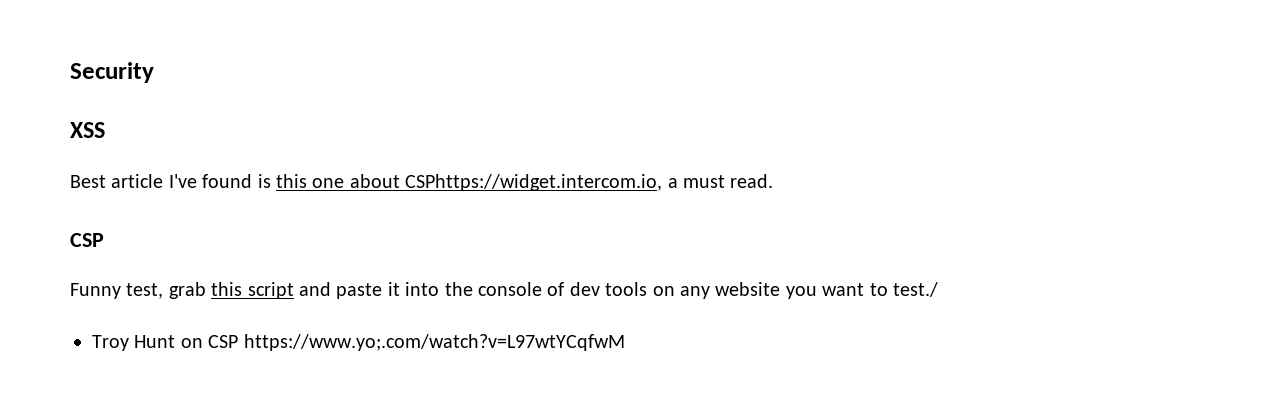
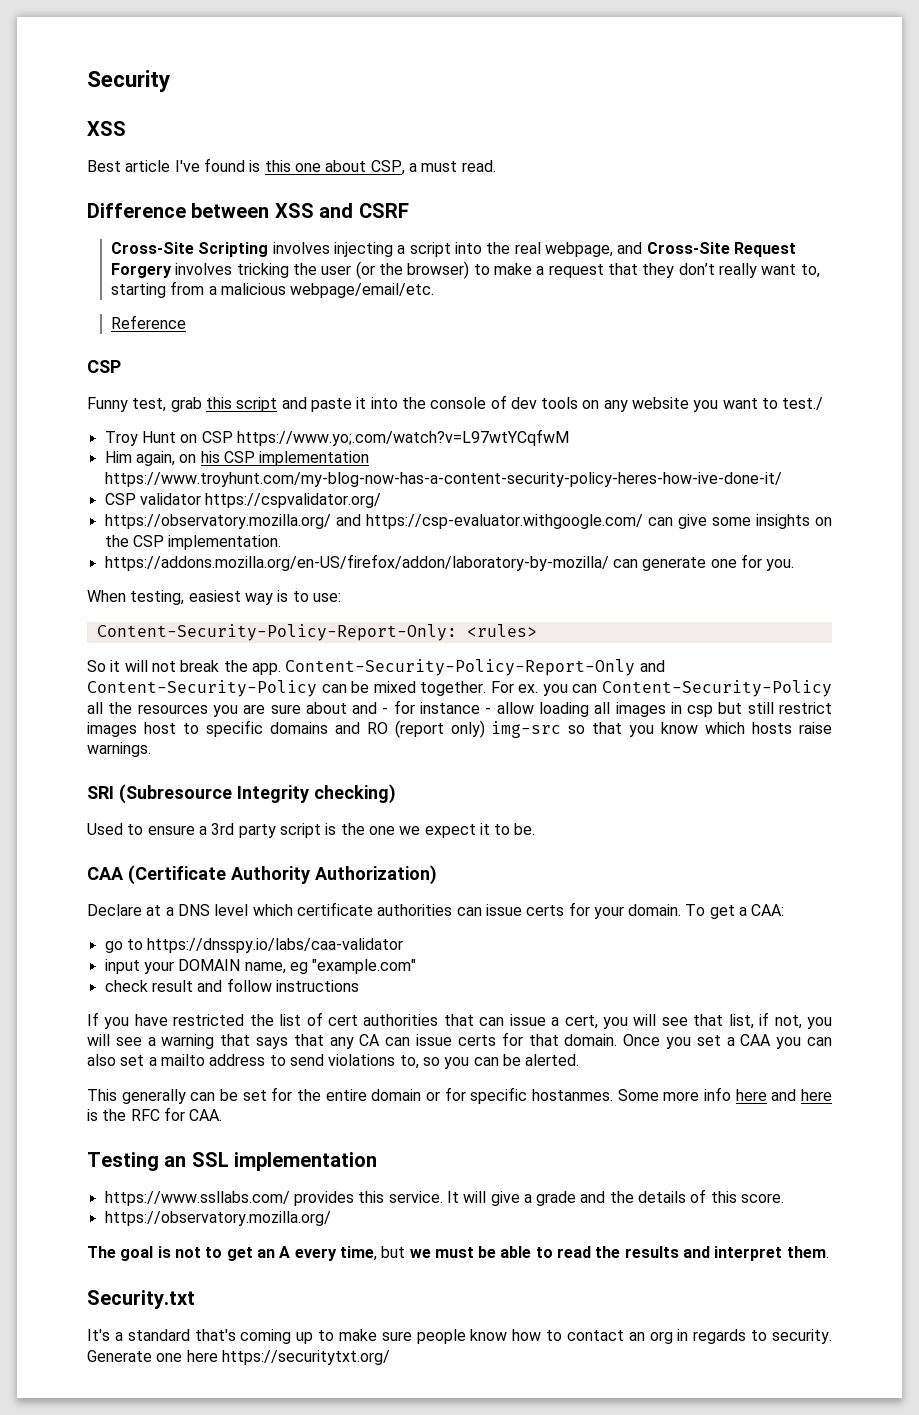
- Best article I've found is this one about CSPhttps://widget.intercom.io, a must read.
+ Best article I've found is this one about CSP, a must read.
+ Difference between XSS and CSRF
+ Cross-Site Scripting involves injecting a script into the real webpage, and Cross-Site Request Forgery involves tricking the user (or the browser) to make a request that they don’t really want to, starting from a malicious webpage/email/etc.
+ Reference
+ Him again, on his CSP implementation https://www.troyhunt.com/my-blog-now-has-a-content-security-policy-heres-how-ive-done-it/
+ CSP validator https://cspvalidator.org/
+ https://observatory.mozilla.org/ and https://csp-evaluator.withgoogle.com/ can give some insights on the CSP implementation.
+ https://addons.mozilla.org/en-US/firefox/addon/laboratory-by-mozilla/ can generate one for you.
+ When testing, easiest way is to use:
+ Content-Security-Policy-Report-Only: <rules>
+ So it will not break the app. Content-Security-Policy-Report-Only and Content-Security-Policy can be mixed together. For ex. you can Content-Security-Policy all the resources you are sure about and - for instance - allow loading all images in csp but still restrict images host to specific domains and RO (report only) img-src so that you know which hosts raise warnings.
+ SRI (Subresource Integrity checking)
+ Used to ensure a 3rd party script is the one we expect it to be.
+ CAA (Certificate Authority Authorization)
+ Declare at a DNS level which certificate authorities can issue certs for your domain. To get a CAA:
+ go to https://dnsspy.io/labs/caa-validator
+ input your DOMAIN name, eg "example.com"
+ check result and follow instructions
+ If you have restricted the list of cert authorities that can issue a cert, you will see that list, if not, you will see a warning that says that any CA can issue certs for that domain. Once you set a CAA you can also set a mailto address to send violations to, so you can be alerted.
+ This generally can be set for the entire domain or for specific hostanmes. Some more info here and here is the RFC for CAA.
+ Testing an SSL implementation
+ https://www.ssllabs.com/ provides this service. It will give a grade and the details of this score.
+ https://observatory.mozilla.org/
+ The goal is not to get an A every time, but we must be able to read the results and interpret them.
+ Security.txt
+ It's a standard that's coming up to make sure people know how to contact an org in regards to security. Generate one here https://securitytxt.org/

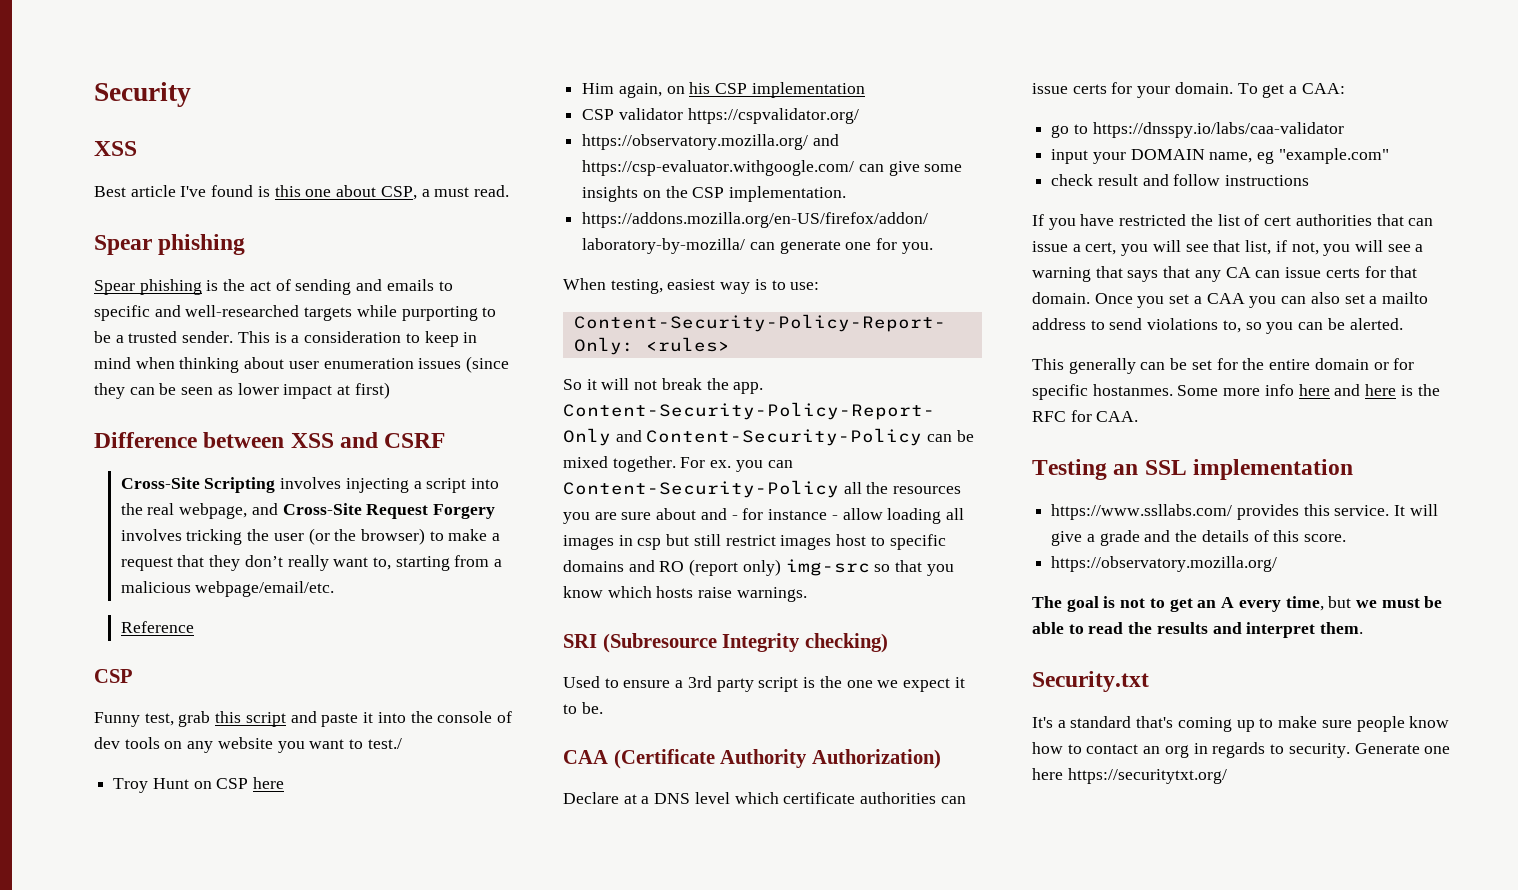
  Best article I've found is this one about CSP, a must read.
+ Spear phishing
+ Spear phishing is the act of sending and emails to specific and well-researched targets while purporting to be a trusted sender. This is a consideration to keep in mind when thinking about user enumeration issues (since they can be seen as lower impact at first)
- Troy Hunt on CSP https://www.yo;.com/watch?v=L97wtYCqfwM
+ Troy Hunt on CSP here
- Him again, on his CSP implementation https://www.troyhunt.com/my-blog-now-has-a-content-security-policy-heres-how-ive-done-it/
+ Him again, on his CSP implementation

